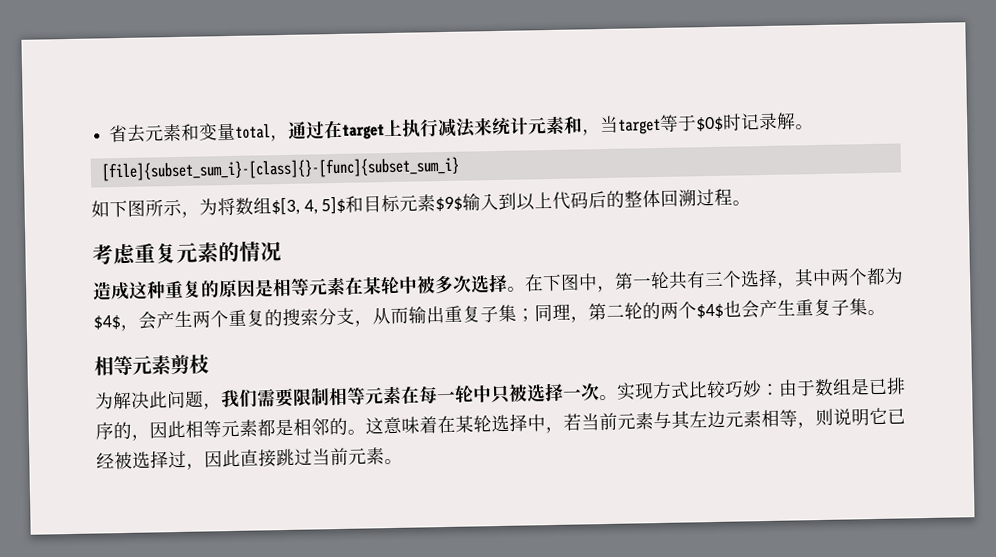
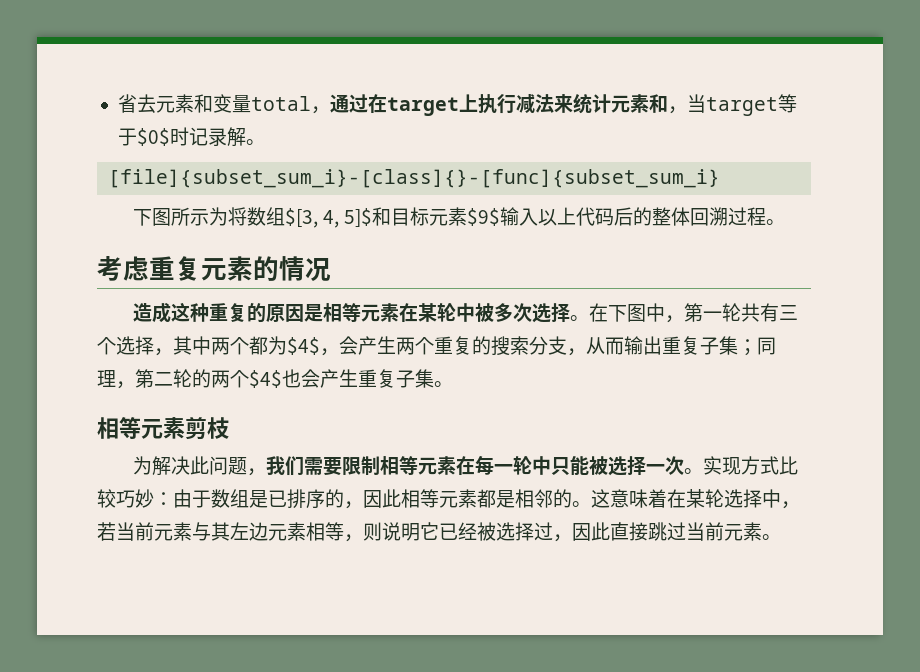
- 如下图所示，为将数组$[3, 4, 5]$和目标元素$9$输入到以上代码后的整体回溯过程。
+ 下图所示为将数组$[3, 4, 5]$和目标元素$9$输入以上代码后的整体回溯过程。
- 为解决此问题，我们需要限制相等元素在每一轮中只被选择一次。
+ 为解决此问题，我们需要限制相等元素在每一轮中只能被选择一次。

